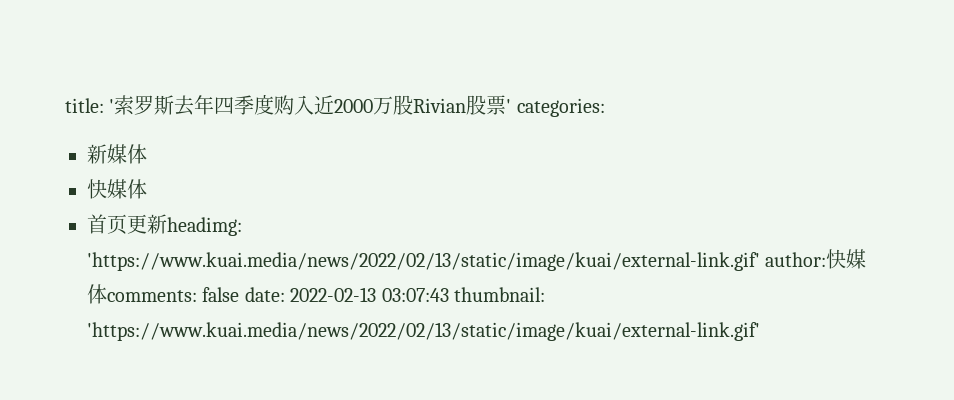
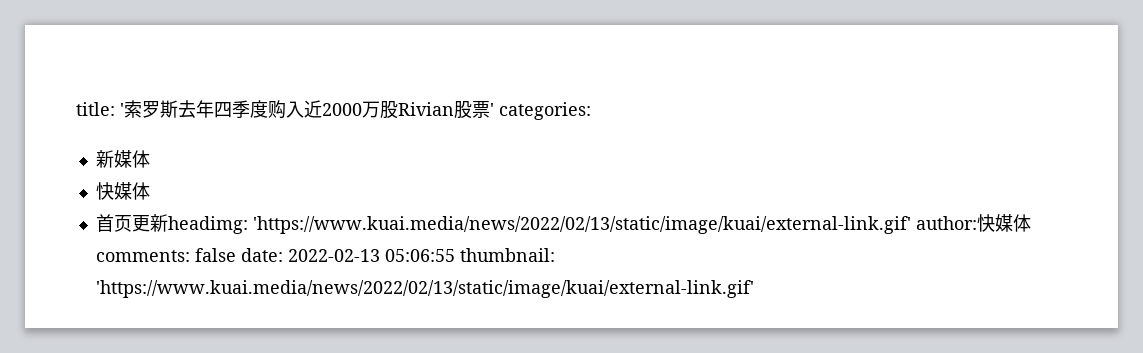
- 首页更新headimg: 'https://www.kuai.media/news/2022/02/13/static/image/kuai/external-link.gif' author:快媒体comments: false date: 2022-02-13 03:07:43 thumbnail: 'https://www.kuai.media/news/2022/02/13/static/image/kuai/external-link.gif'
+ 首页更新headimg: 'https://www.kuai.media/news/2022/02/13/static/image/kuai/external-link.gif' author:快媒体comments: false date: 2022-02-13 05:06:55 thumbnail: 'https://www.kuai.media/news/2022/02/13/static/image/kuai/external-link.gif'

